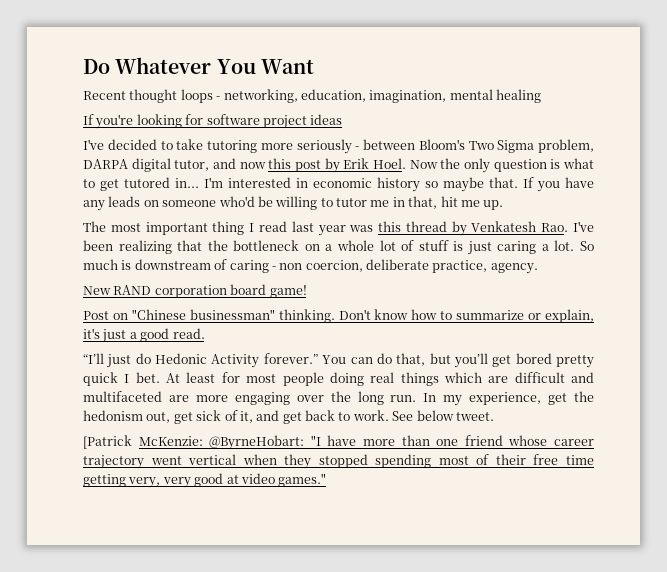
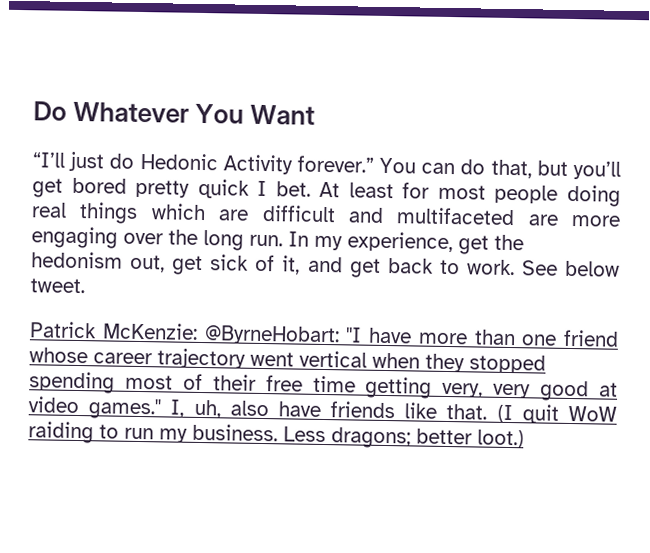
- Recent thought loops - networking, education, imagination, mental healing
- If you're looking for software project ideas
- I've decided to take tutoring more seriously - between Bloom's Two Sigma problem, DARPA digital tutor, and now this post by Erik Hoel. Now the only question is what to get tutored in... I'm interested in economic history so maybe that. If you have any leads on someone who'd be willing to tutor me in that, hit me up.
- The most important thing I read last year was this thread by Venkatesh Rao. I've been realizing that the bottleneck on a whole lot of stuff is just caring a lot. So much is downstream of caring - non coercion, deliberate practice, agency.
- New RAND corporation board game!
- Post on "Chinese businessman" thinking. Don't know how to summarize or explain, it's just a good read.
- [Patrick McKenzie: @ByrneHobart: "I have more than one friend whose career trajectory went vertical when they stopped spending most of their free time getting very, very good at video games."
+ Patrick McKenzie: @ByrneHobart: "I have more than one friend whose career trajectory went vertical when they stopped spending most of their free time getting very, very good at video games."
+ I, uh, also have friends like that. (I quit WoW raiding to run my business. Less dragons; better loot.)

